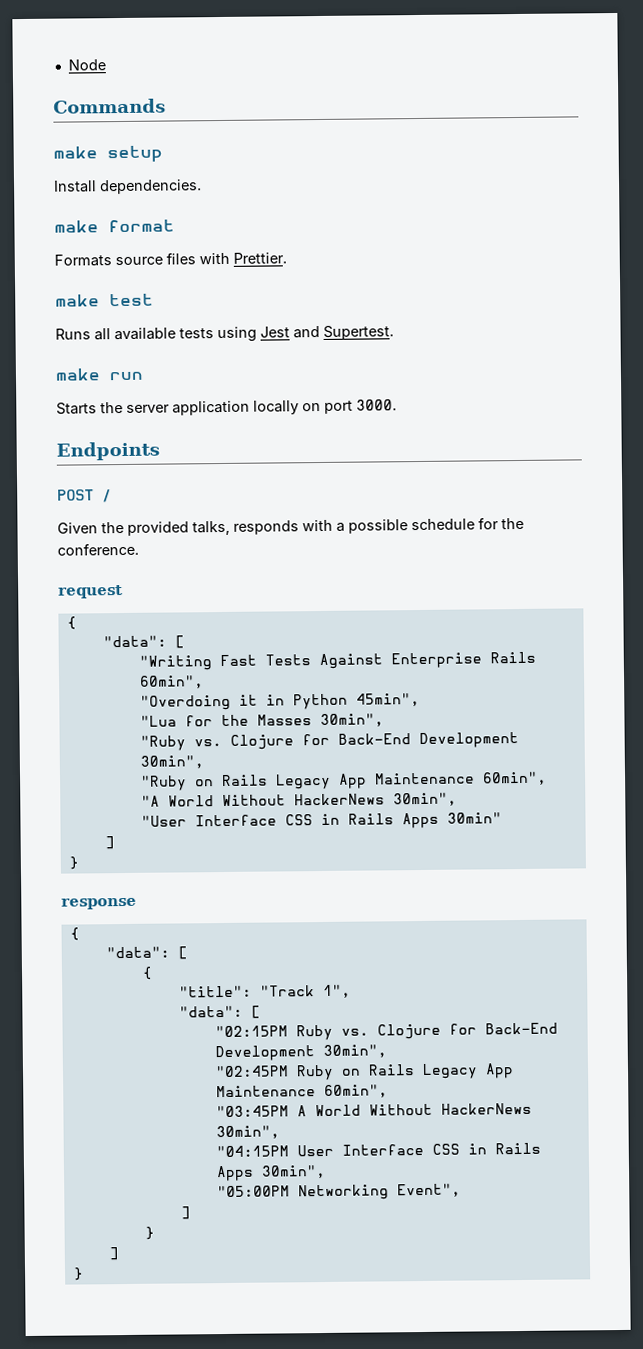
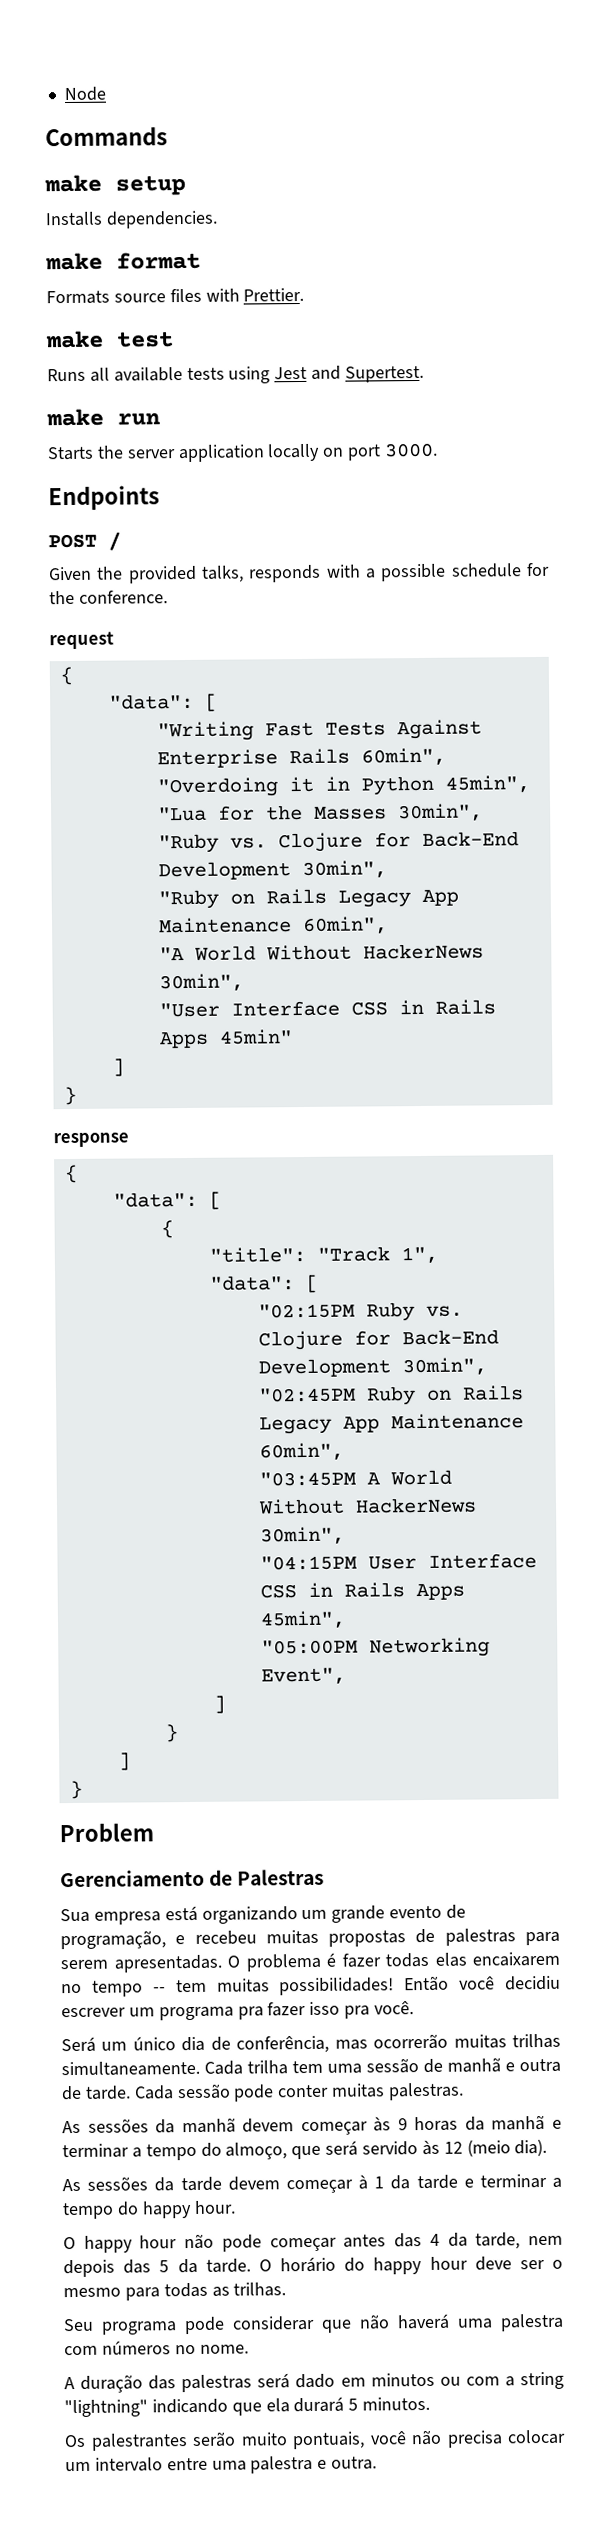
- Install dependencies.
+ Installs dependencies.
- "User Interface CSS in Rails Apps 30min"
+ "User Interface CSS in Rails Apps 45min"
- "04:15PM User Interface CSS in Rails Apps 30min",
+ "04:15PM User Interface CSS in Rails Apps 45min",
+ Problem
+ Gerenciamento de Palestras
+ Sua empresa está organizando um grande evento de programação, e recebeu muitas propostas de palestras para serem apresentadas. O problema é fazer todas elas encaixarem no tempo -- tem muitas possibilidades! Então você decidiu escrever um programa pra fazer isso pra você.
+ Será um único dia de conferência, mas ocorrerão muitas trilhas simultaneamente. Cada trilha tem uma sessão de manhã e outra de tarde. Cada sessão pode conter muitas palestras.
+ As sessões da manhã devem começar às 9 horas da manhã e terminar a tempo do almoço, que será servido às 12 (meio dia).
+ As sessões da tarde devem começar à 1 da tarde e terminar a tempo do happy hour.
+ O happy hour não pode começar antes das 4 da tarde, nem depois das 5 da tarde. O horário do happy hour deve ser o mesmo para todas as trilhas.
+ Seu programa pode considerar que não haverá uma palestra com números no nome.
+ A duração das palestras será dado em minutos ou com a string "lightning" indicando que ela durará 5 minutos.
+ Os palestrantes serão muito pontuais, você não precisa colocar um intervalo entre uma palestra e outra.

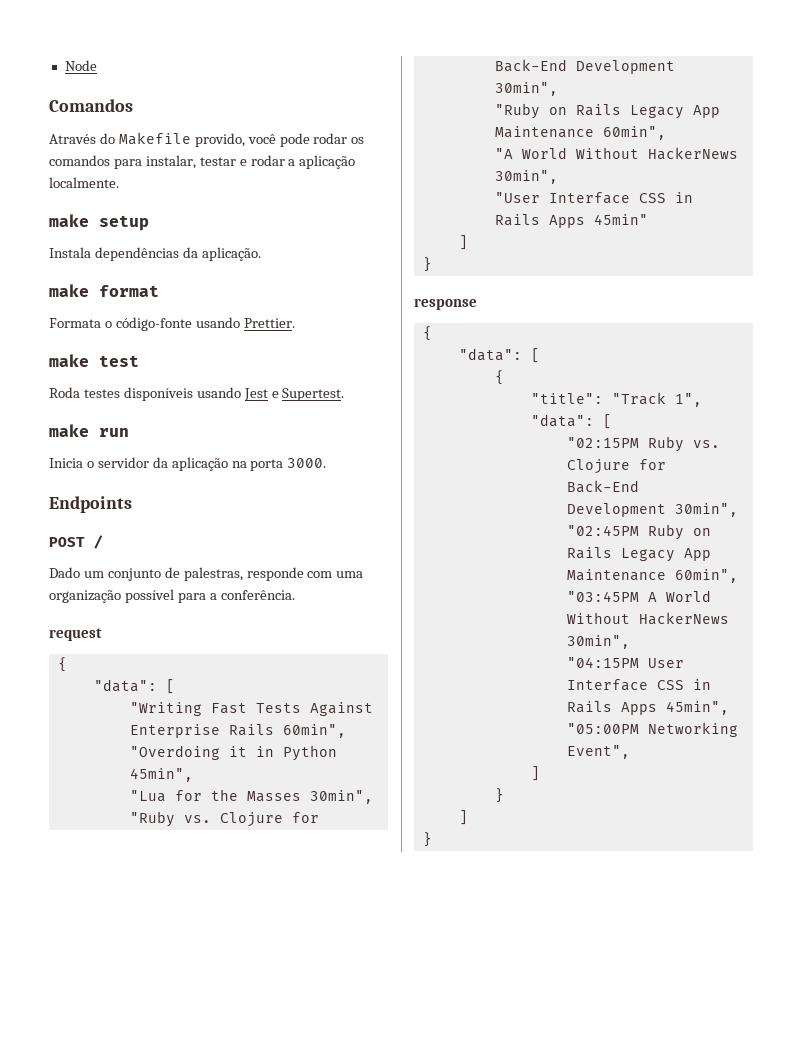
- Commands
+ Comandos
+ Através do Makefile provido, você pode rodar os comandos para instalar, testar e rodar a aplicação localmente.
  make setup
- Installs dependencies.
+ Instala dependências da aplicação.
  make format
- Formats source files with Prettier.
+ Formata o código-fonte usando Prettier.
  make test
- Runs all available tests using Jest and Supertest.
+ Roda testes disponíveis usando Jest e Supertest.
  make run
- Starts the server application locally on port 3000.
+ Inicia o servidor da aplicação na porta 3000.
  Endpoints
  POST /
- Given the provided talks, responds with a possible schedule for the conference.
+ Dado um conjunto de palestras, responde com uma organização possível para a conferência.
- Problem
- Gerenciamento de Palestras
- Sua empresa está organizando um grande evento de programação, e recebeu muitas propostas de palestras para serem apresentadas. O problema é fazer todas elas encaixarem no tempo -- tem muitas possibilidades! Então você decidiu escrever um programa pra fazer isso pra você.
- Será um único dia de conferência, mas ocorrerão muitas trilhas simultaneamente. Cada trilha tem uma sessão de manhã e outra de tarde. Cada sessão pode conter muitas palestras.
- As sessões da manhã devem começar às 9 horas da manhã e terminar a tempo do almoço, que será servido às 12 (meio dia).
- As sessões da tarde devem começar à 1 da tarde e terminar a tempo do happy hour.
- O happy hour não pode começar antes das 4 da tarde, nem depois das 5 da tarde. O horário do happy hour deve ser o mesmo para todas as trilhas.
- Seu programa pode considerar que não haverá uma palestra com números no nome.
- A duração das palestras será dado em minutos ou com a string "lightning" indicando que ela durará 5 minutos.
- Os palestrantes serão muito pontuais, você não precisa colocar um intervalo entre uma palestra e outra.

